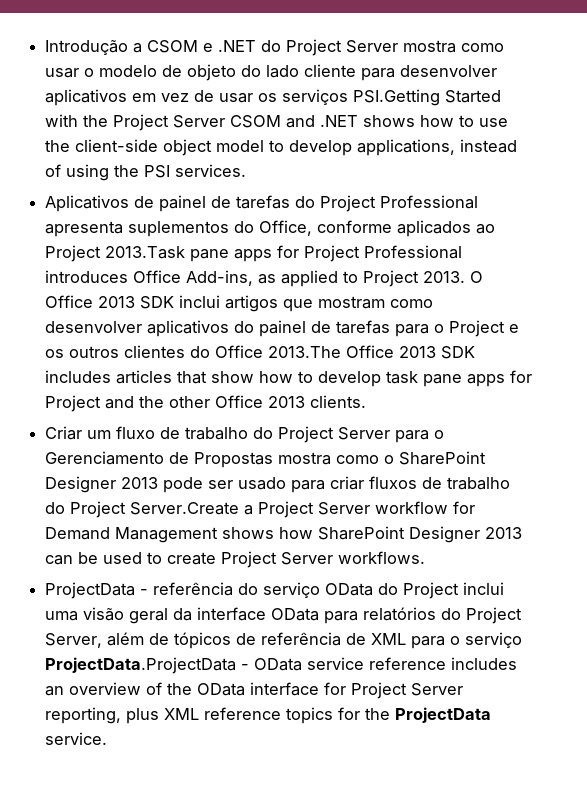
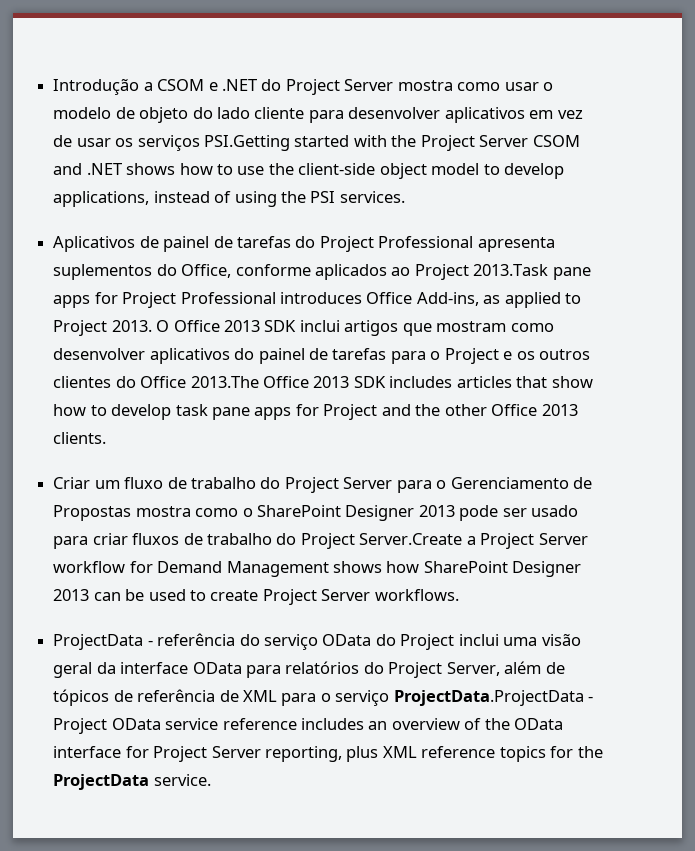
- Introdução a CSOM e .NET do Project Server mostra como usar o modelo de objeto do lado cliente para desenvolver aplicativos em vez de usar os serviços PSI.Getting Started with the Project Server CSOM and .NET shows how to use the client-side object model to develop applications, instead of using the PSI services.
+ Introdução a CSOM e .NET do Project Server mostra como usar o modelo de objeto do lado cliente para desenvolver aplicativos em vez de usar os serviços PSI.Getting started with the Project Server CSOM and .NET shows how to use the client-side object model to develop applications, instead of using the PSI services.
- ProjectData - referência do serviço OData do Project inclui uma visão geral da interface OData para relatórios do Project Server, além de tópicos de referência de XML para o serviço ProjectData.ProjectData - OData service reference includes an overview of the OData interface for Project Server reporting, plus XML reference topics for the ProjectData service.
+ ProjectData - referência do serviço OData do Project inclui uma visão geral da interface OData para relatórios do Project Server, além de tópicos de referência de XML para o serviço ProjectData.ProjectData - Project OData service reference includes an overview of the OData interface for Project Server reporting, plus XML reference topics for the ProjectData service.

